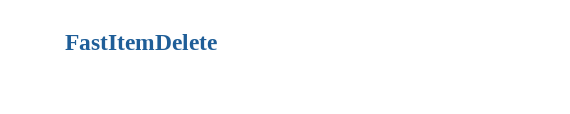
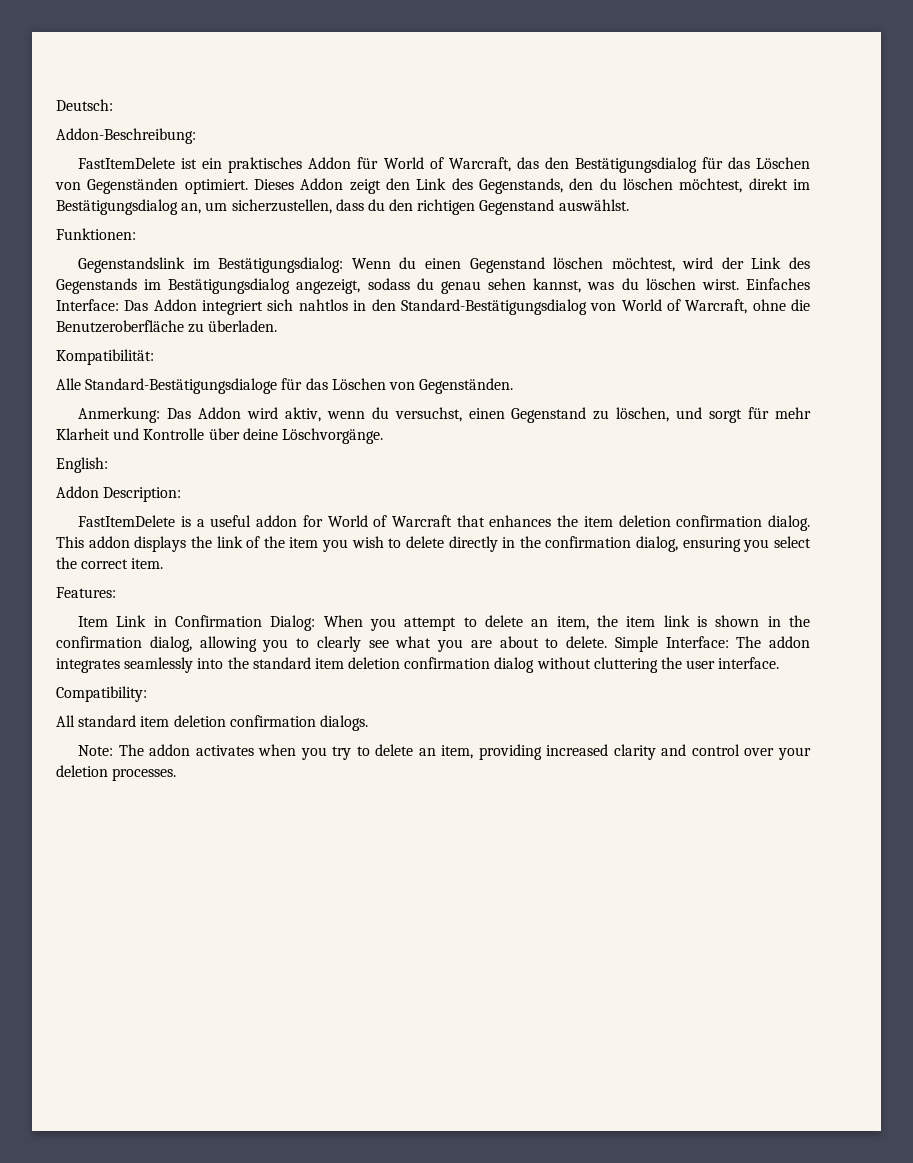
- FastItemDelete
+ Deutsch:
+ Addon-Beschreibung:
+ FastItemDelete ist ein praktisches Addon für World of Warcraft, das den Bestätigungsdialog für das Löschen von Gegenständen optimiert. Dieses Addon zeigt den Link des Gegenstands, den du löschen möchtest, direkt im Bestätigungsdialog an, um sicherzustellen, dass du den richtigen Gegenstand auswählst.
+ Funktionen:
+ Gegenstandslink im Bestätigungsdialog: Wenn du einen Gegenstand löschen möchtest, wird der Link des Gegenstands im Bestätigungsdialog angezeigt, sodass du genau sehen kannst, was du löschen wirst. Einfaches Interface: Das Addon integriert sich nahtlos in den Standard-Bestätigungsdialog von World of Warcraft, ohne die Benutzeroberfläche zu überladen.
+ Kompatibilität:
+ Alle Standard-Bestätigungsdialoge für das Löschen von Gegenständen.
+ Anmerkung: Das Addon wird aktiv, wenn du versuchst, einen Gegenstand zu löschen, und sorgt für mehr Klarheit und Kontrolle über deine Löschvorgänge.
+ English:
+ Addon Description:
+ FastItemDelete is a useful addon for World of Warcraft that enhances the item deletion confirmation dialog. This addon displays the link of the item you wish to delete directly in the confirmation dialog, ensuring you select the correct item.
+ Features:
+ Item Link in Confirmation Dialog: When you attempt to delete an item, the item link is shown in the confirmation dialog, allowing you to clearly see what you are about to delete. Simple Interface: The addon integrates seamlessly into the standard item deletion confirmation dialog without cluttering the user interface.
+ Compatibility:
+ All standard item deletion confirmation dialogs.
+ Note: The addon activates when you try to delete an item, providing increased clarity and control over your deletion processes.

